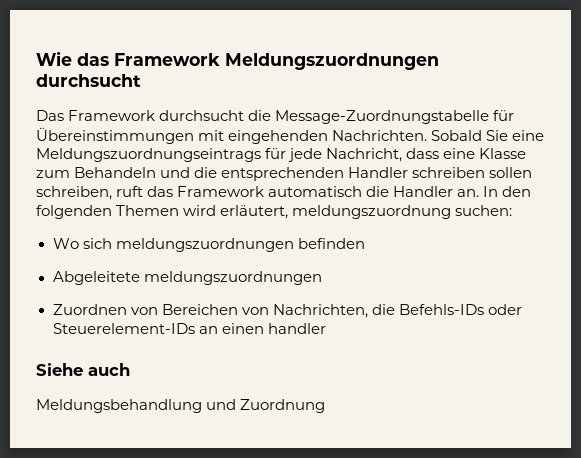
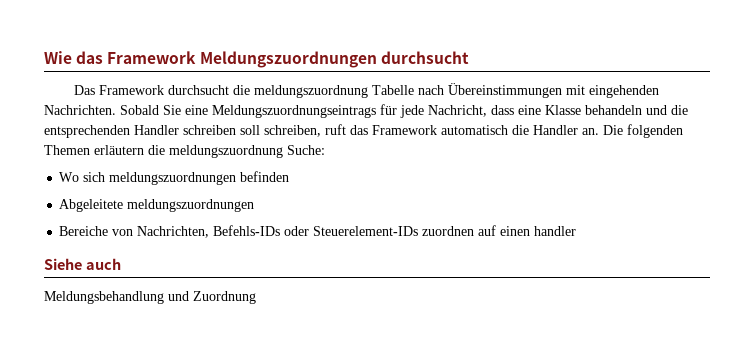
- Das Framework durchsucht die Message-Zuordnungstabelle für Übereinstimmungen mit eingehenden Nachrichten.
+ Das Framework durchsucht die meldungszuordnung Tabelle nach Übereinstimmungen mit eingehenden Nachrichten.
- Sobald Sie eine Meldungszuordnungseintrags für jede Nachricht, dass eine Klasse zum Behandeln und die entsprechenden Handler schreiben sollen schreiben, ruft das Framework automatisch die Handler an.
+ Sobald Sie eine Meldungszuordnungseintrags für jede Nachricht, dass eine Klasse behandeln und die entsprechenden Handler schreiben soll schreiben, ruft das Framework automatisch die Handler an.
- In den folgenden Themen wird erläutert, meldungszuordnung suchen:
+ Die folgenden Themen erläutern die meldungszuordnung Suche:
- Zuordnen von Bereichen von Nachrichten, die Befehls-IDs oder Steuerelement-IDs an einen handler
+ Bereiche von Nachrichten, Befehls-IDs oder Steuerelement-IDs zuordnen auf einen handler

